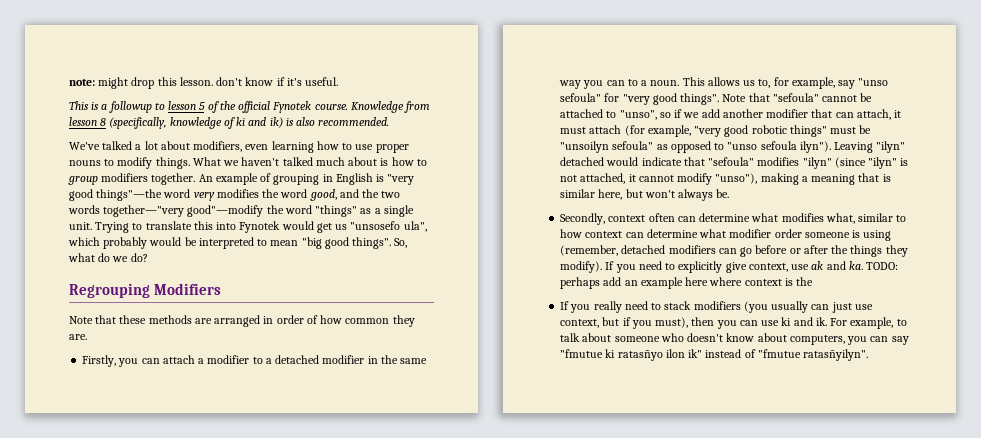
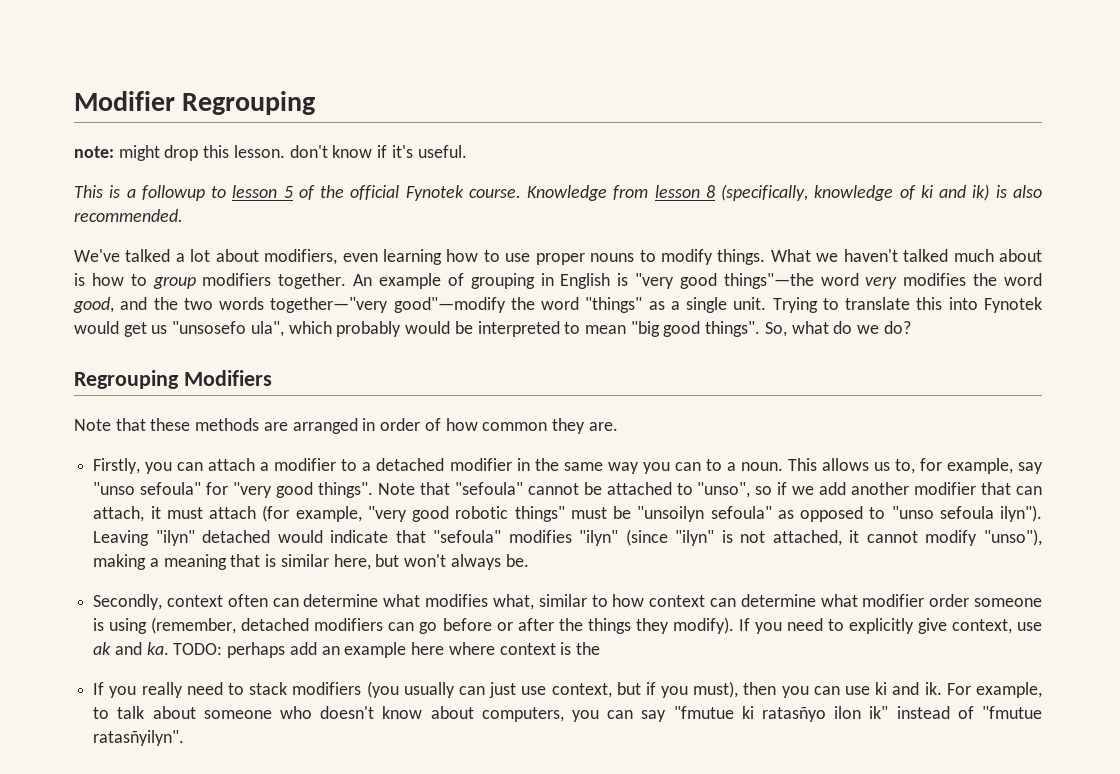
+ Modifier Regrouping

